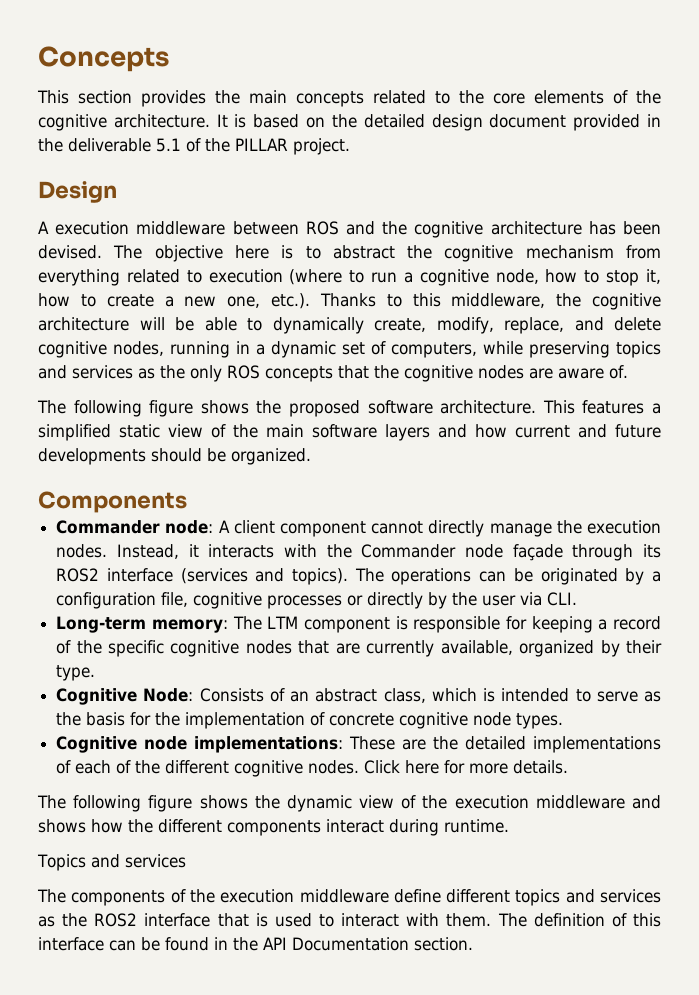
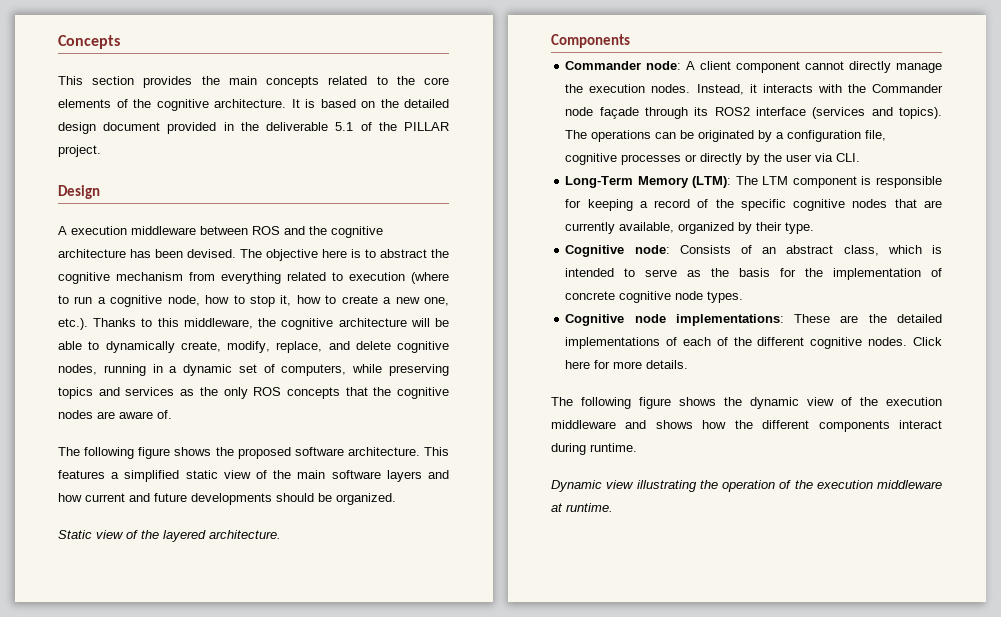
+ Static view of the layered architecture.
- Long-term memory: The LTM component is responsible for keeping a record of the specific cognitive nodes that are currently available, organized by their type.
+ Long-Term Memory (LTM): The LTM component is responsible for keeping a record of the specific cognitive nodes that are currently available, organized by their type.
- Cognitive Node: Consists of an abstract class, which is intended to serve as the basis for the implementation of concrete cognitive node types.
+ Cognitive node: Consists of an abstract class, which is intended to serve as the basis for the implementation of concrete cognitive node types.
- Topics and services
- The components of the execution middleware define different topics and services as the ROS2 interface that is used to interact with them. The definition of this interface can be found in the API Documentation section.
+ Dynamic view illustrating the operation of the execution middleware at runtime.

